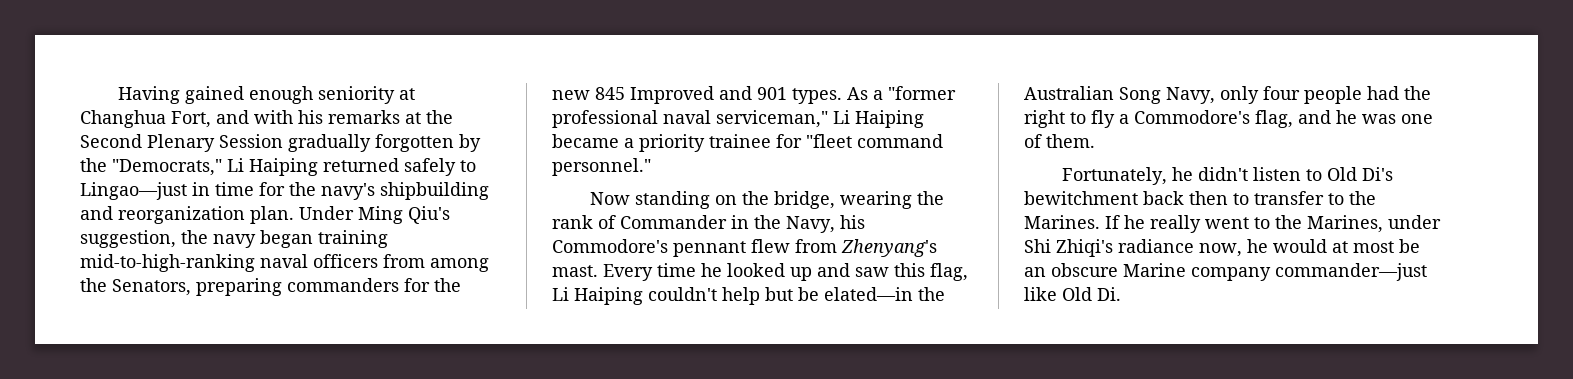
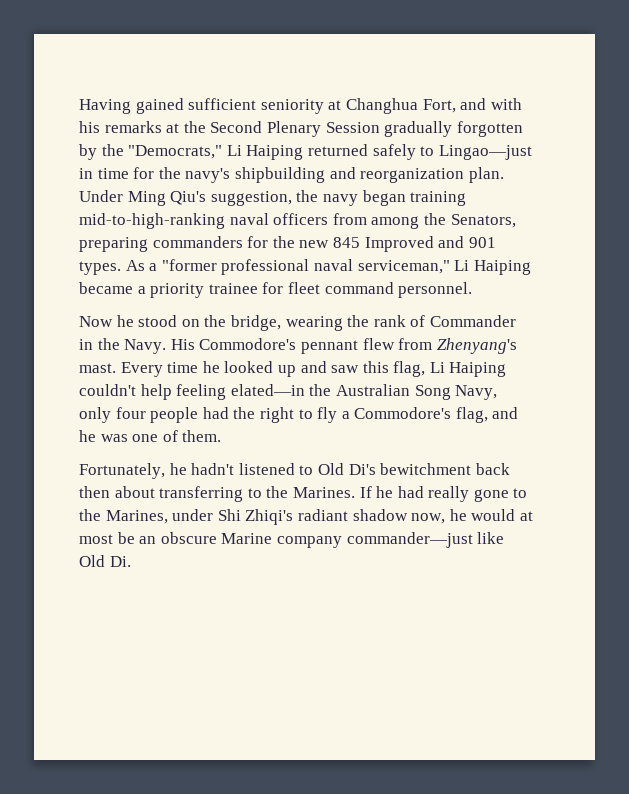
- Having gained enough seniority at Changhua Fort, and with his remarks at the Second Plenary Session gradually forgotten by the "Democrats," Li Haiping returned safely to Lingao—just in time for the navy's shipbuilding and reorganization plan.
+ Having gained sufficient seniority at Changhua Fort, and with his remarks at the Second Plenary Session gradually forgotten by the "Democrats," Li Haiping returned safely to Lingao—just in time for the navy's shipbuilding and reorganization plan.
- As a "former professional naval serviceman," Li Haiping became a priority trainee for "fleet command personnel."
+ As a "former professional naval serviceman," Li Haiping became a priority trainee for fleet command personnel.
- Now standing on the bridge, wearing the rank of Commander in the Navy, his Commodore's pennant flew from Zhenyang's mast.
+ Now he stood on the bridge, wearing the rank of Commander in the Navy. His Commodore's pennant flew from Zhenyang's mast.
- Every time he looked up and saw this flag, Li Haiping couldn't help but be elated—in the Australian Song Navy, only four people had the right to fly a Commodore's flag, and he was one of them.
+ Every time he looked up and saw this flag, Li Haiping couldn't help feeling elated—in the Australian Song Navy, only four people had the right to fly a Commodore's flag, and he was one of them.
- Fortunately, he didn't listen to Old Di's bewitchment back then to transfer to the Marines.
+ Fortunately, he hadn't listened to Old Di's bewitchment back then about transferring to the Marines.
- If he really went to the Marines, under Shi Zhiqi's radiance now, he would at most be an obscure Marine company commander—just like Old Di.
+ If he had really gone to the Marines, under Shi Zhiqi's radiant shadow now, he would at most be an obscure Marine company commander—just like Old Di.

